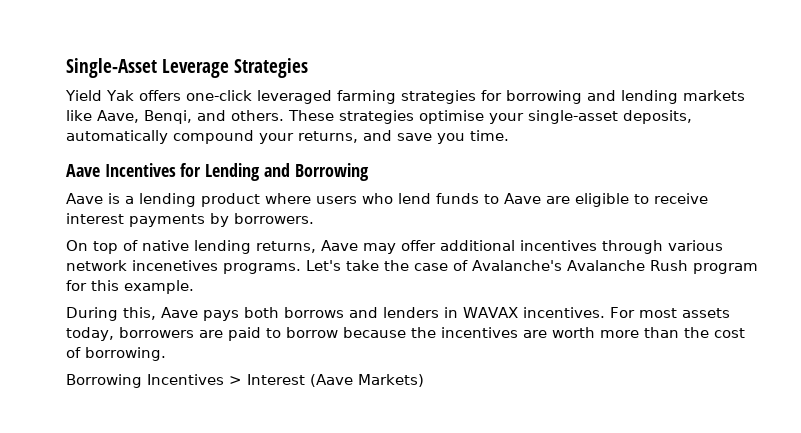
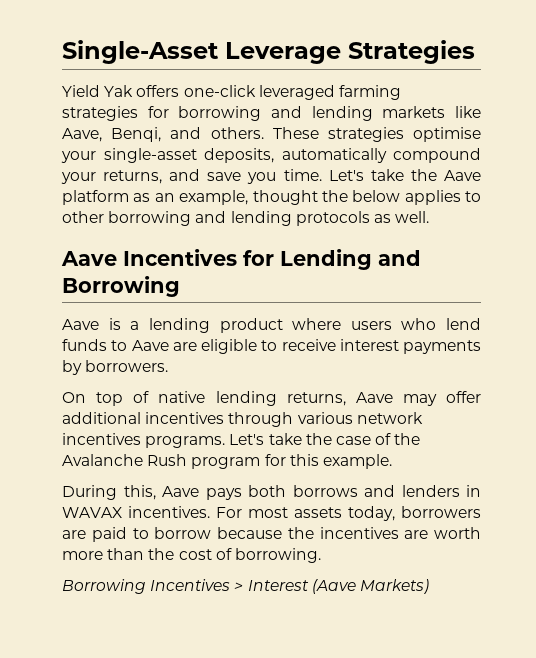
+ Let's take the Aave platform as an example, thought the below applies to other borrowing and lending protocols as well.
- On top of native lending returns, Aave may offer additional incentives through various network incenetives programs.
+ On top of native lending returns, Aave may offer additional incentives through various network incentives programs.
- Let's take the case of Avalanche's Avalanche Rush program for this example.
+ Let's take the case of the Avalanche Rush program for this example.

